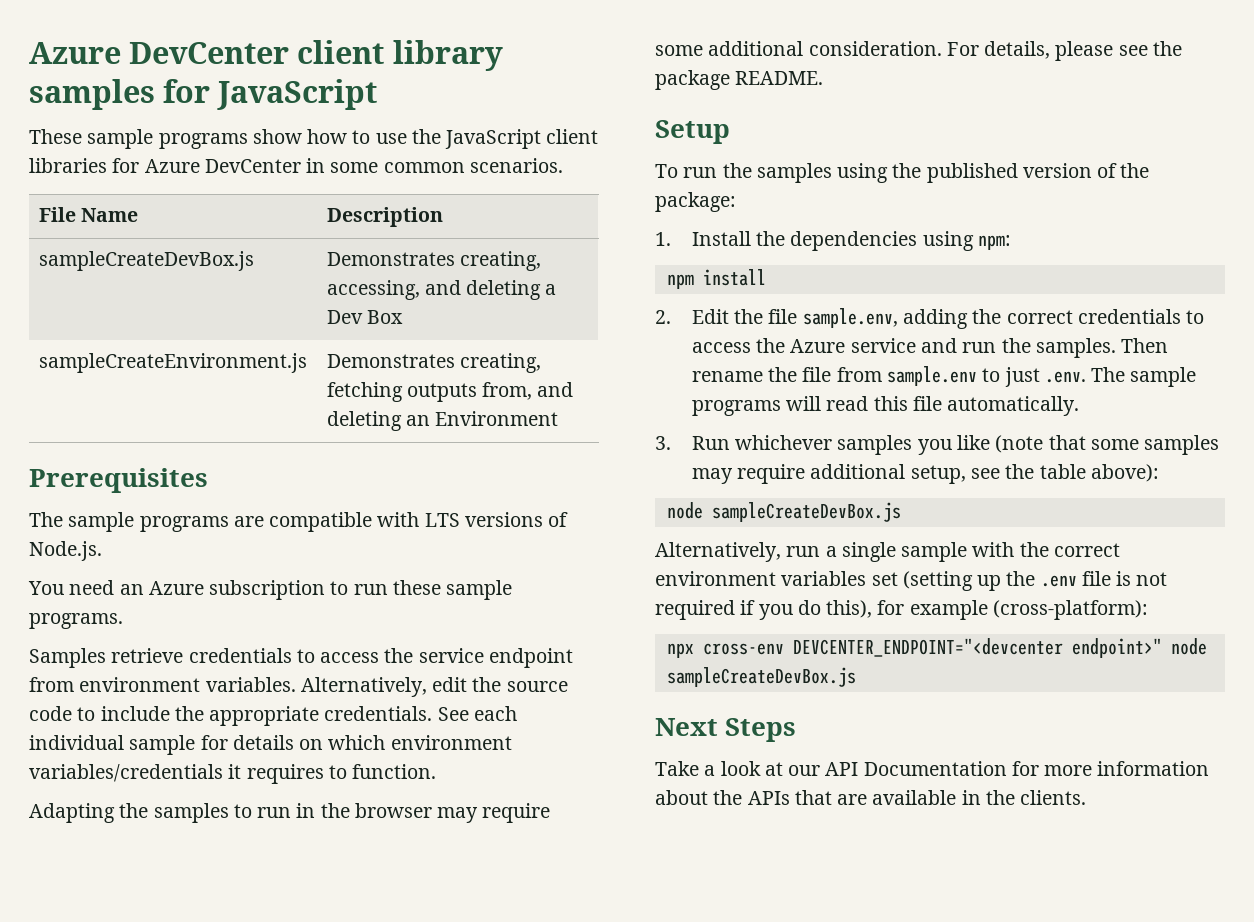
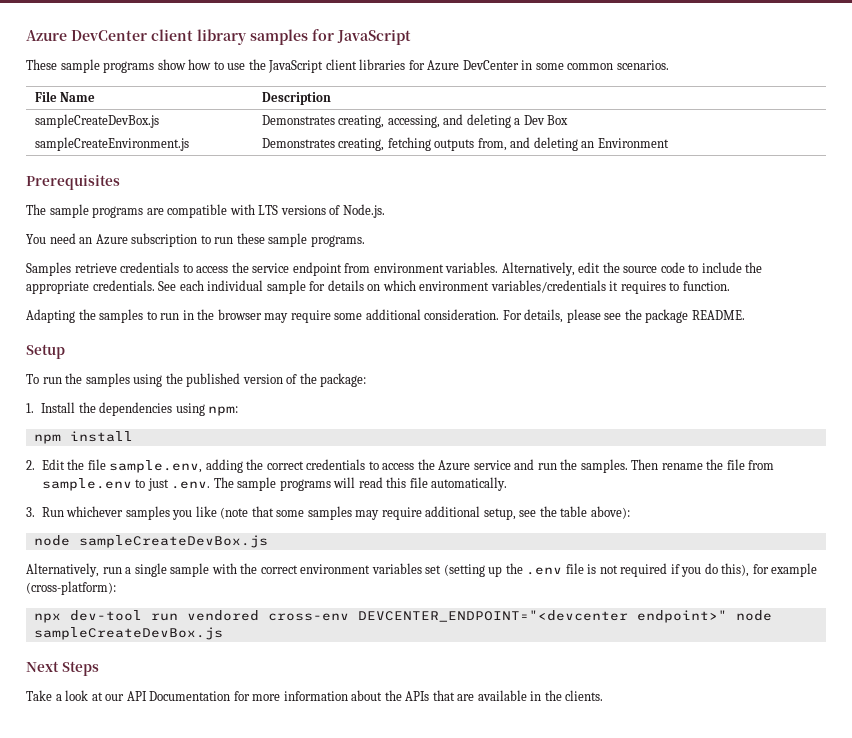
- npx cross-env DEVCENTER_ENDPOINT="<devcenter endpoint>" node sampleCreateDevBox.js
+ npx dev-tool run vendored cross-env DEVCENTER_ENDPOINT="<devcenter endpoint>" node sampleCreateDevBox.js

